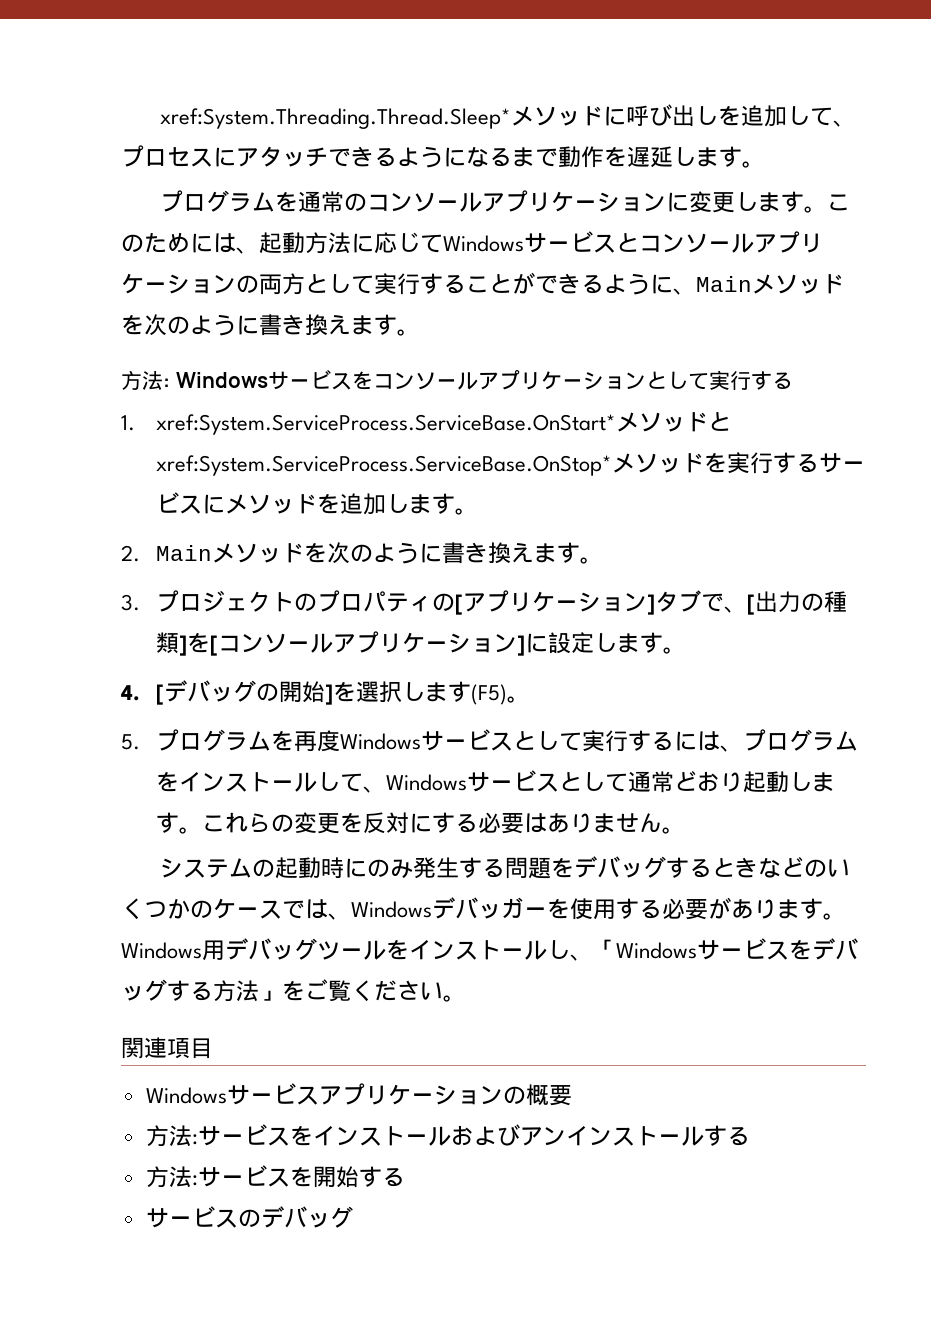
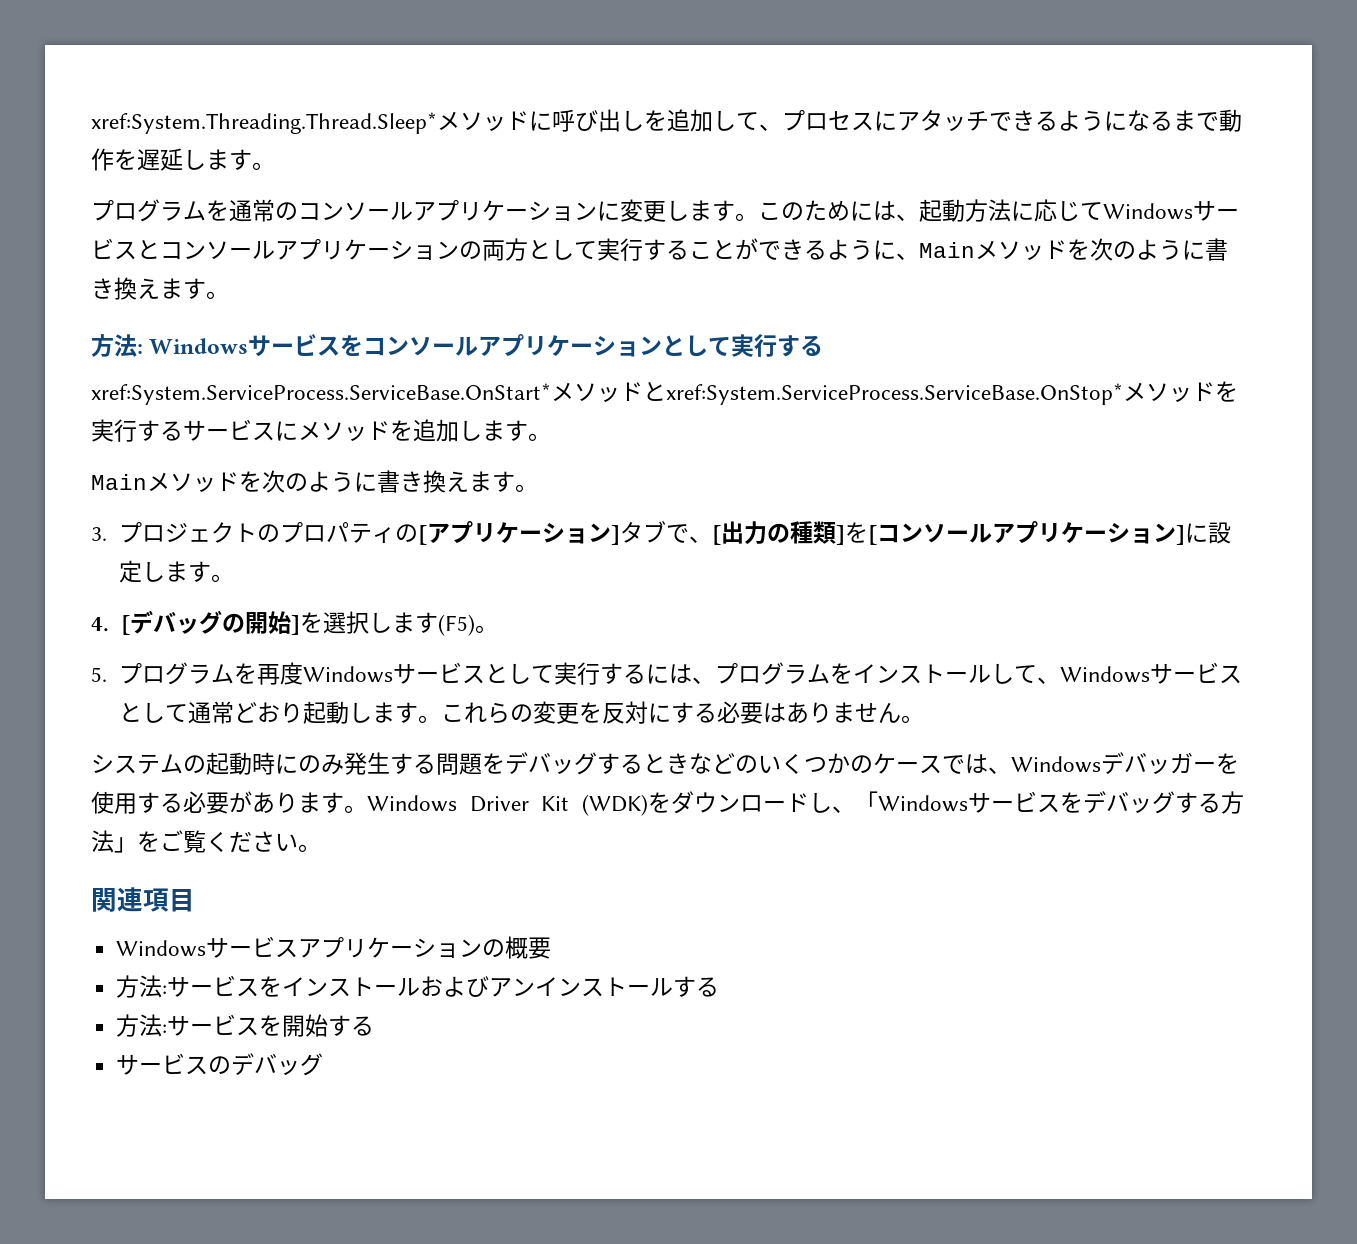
- 1. xref:System.ServiceProcess.ServiceBase.OnStart*メソッドとxref:System.ServiceProcess.ServiceBase.OnStop*メソッドを実行するサービスにメソッドを追加します。
- 2. Mainメソッドを次のように書き換えます。
+ xref:System.ServiceProcess.ServiceBase.OnStart*メソッドとxref:System.ServiceProcess.ServiceBase.OnStop*メソッドを実行するサービスにメソッドを追加します。
+ Mainメソッドを次のように書き換えます。
- Windows用デバッグツールをインストールし、「Windowsサービスをデバッグする方法」をご覧ください。
+ Windows Driver Kit (WDK)をダウンロードし、「Windowsサービスをデバッグする方法」をご覧ください。

